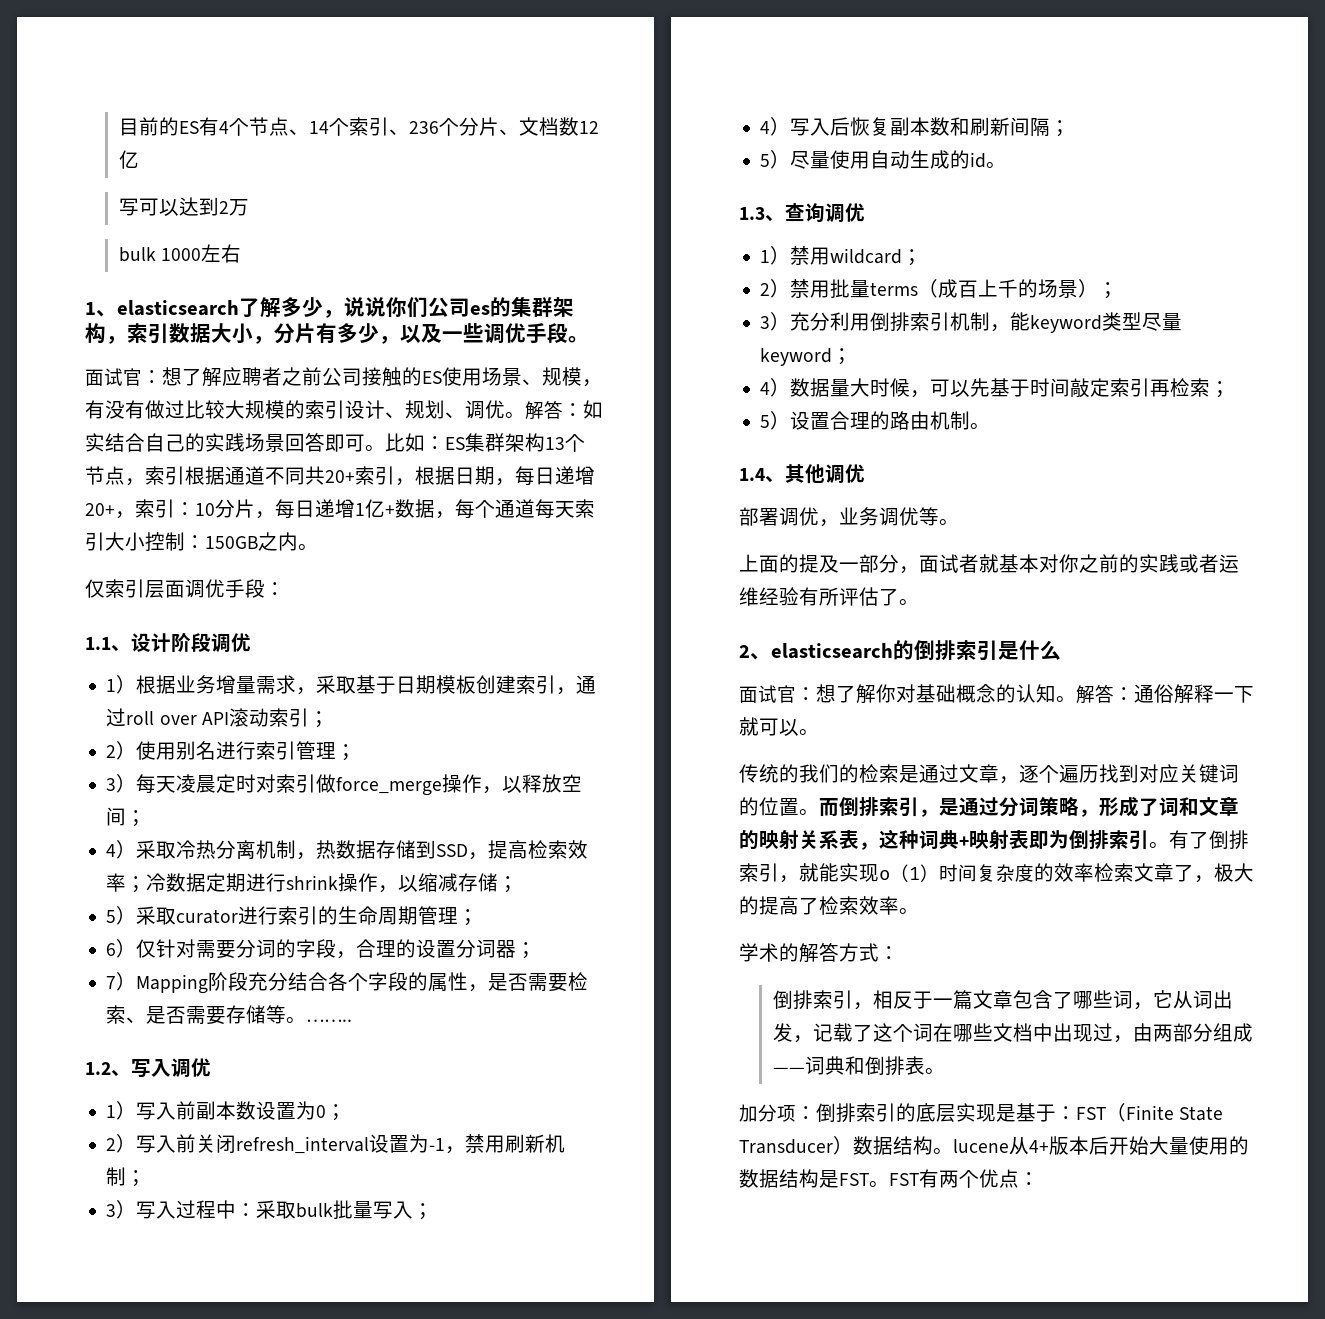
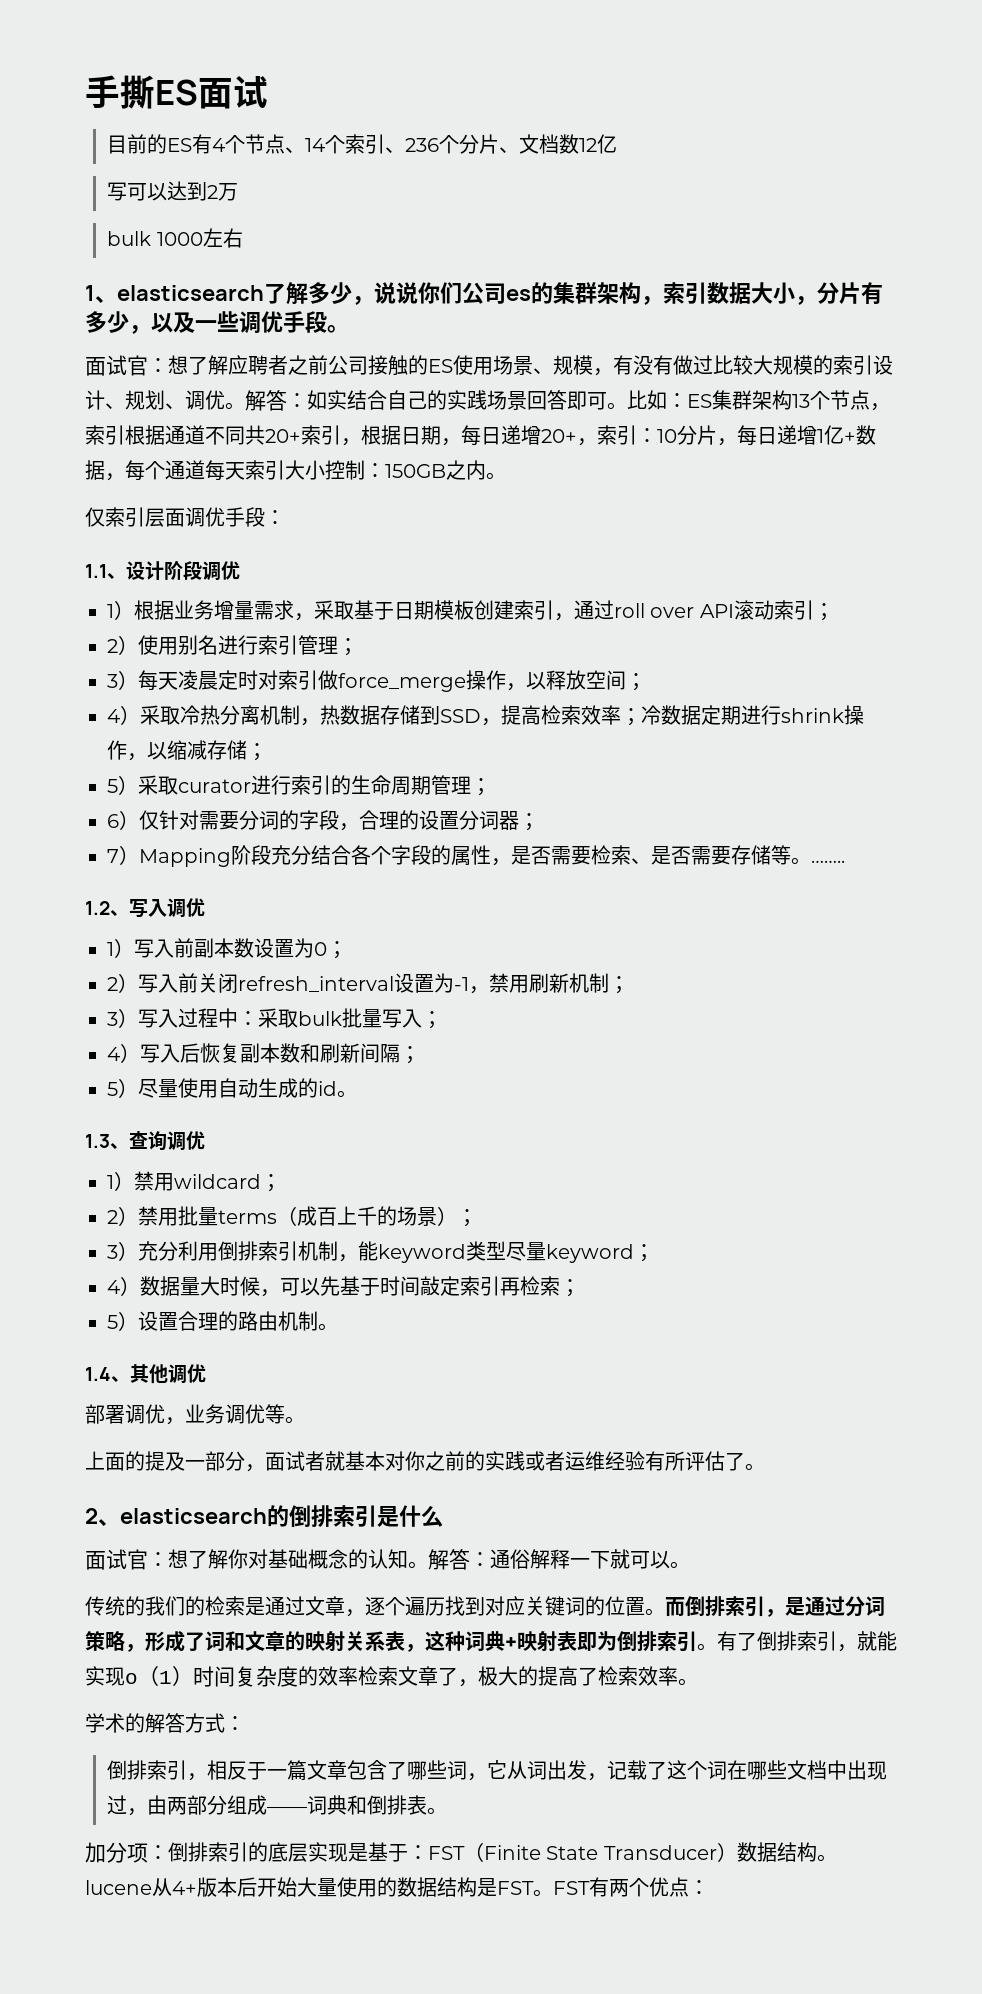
+ 手撕ES面试

